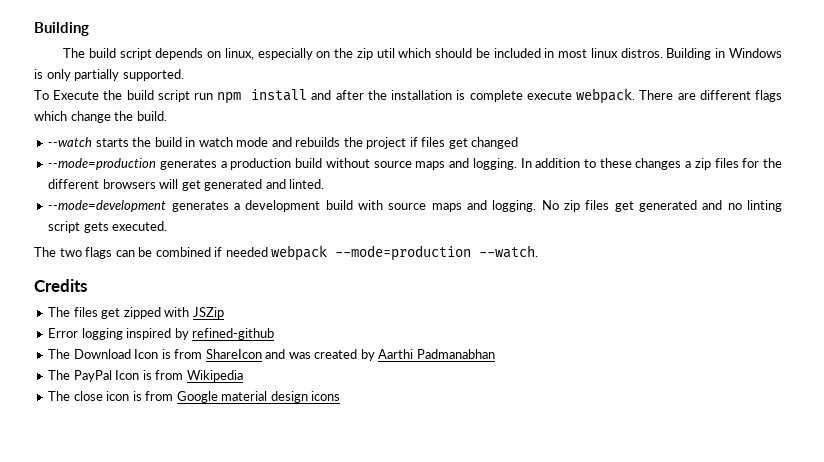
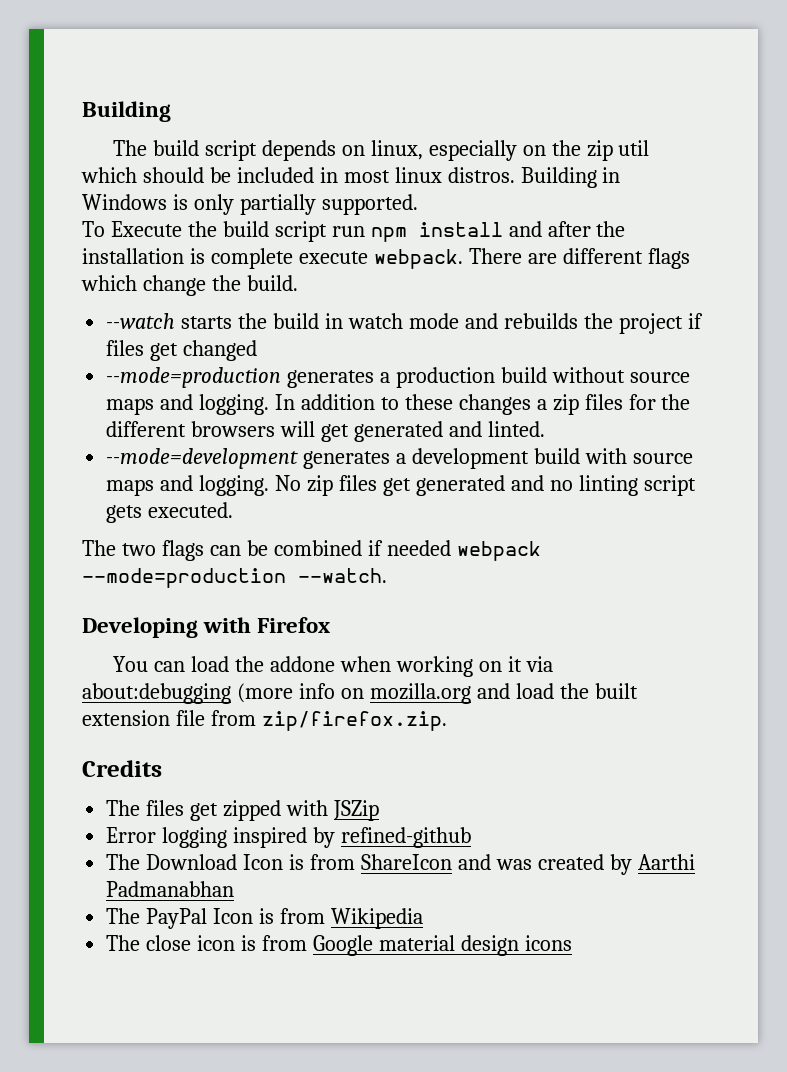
+ Developing with Firefox
+ You can load the addone when working on it via about:debugging (more info on mozilla.org and load the built extension file from zip/firefox.zip.

